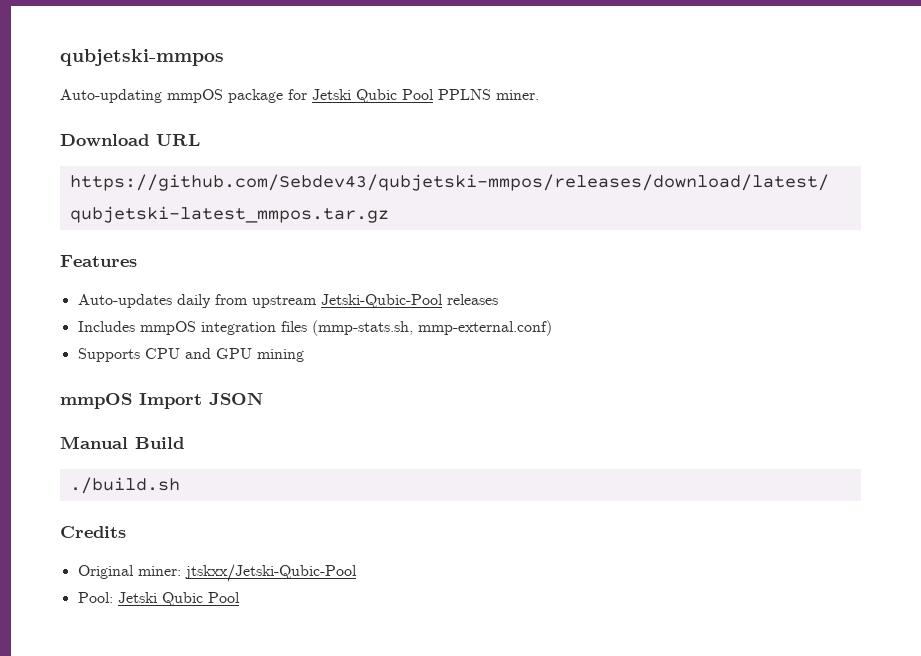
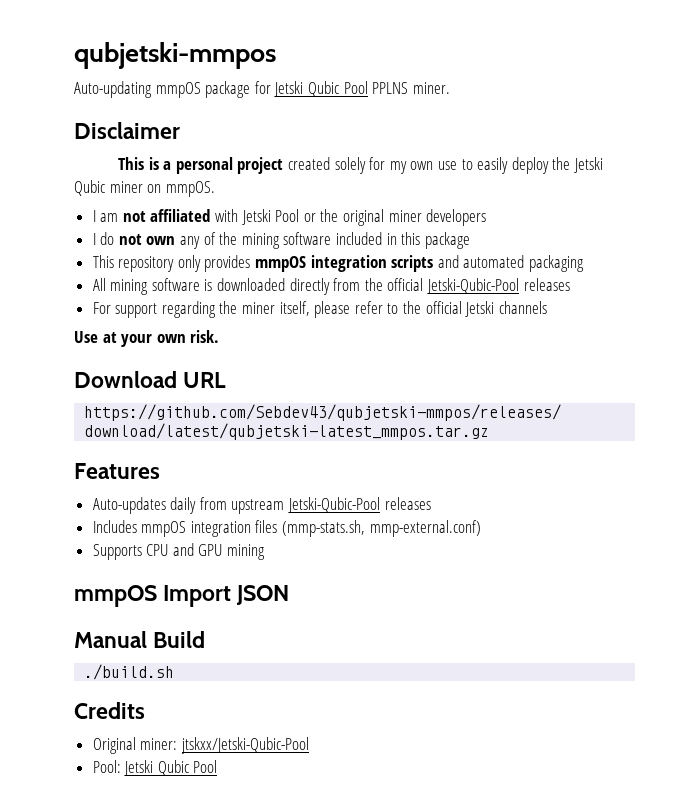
+ Disclaimer
+ This is a personal project created solely for my own use to easily deploy the Jetski Qubic miner on mmpOS.
+ I am not affiliated with Jetski Pool or the original miner developers
+ I do not own any of the mining software included in this package
+ This repository only provides mmpOS integration scripts and automated packaging
+ All mining software is downloaded directly from the official Jetski-Qubic-Pool releases
+ For support regarding the miner itself, please refer to the official Jetski channels
+ Use at your own risk.

